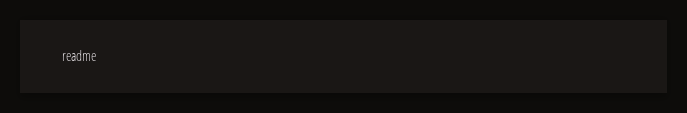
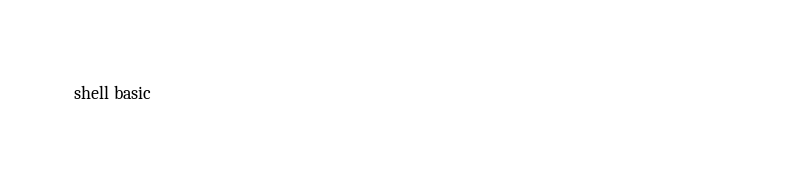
- readme
+ shell basic

